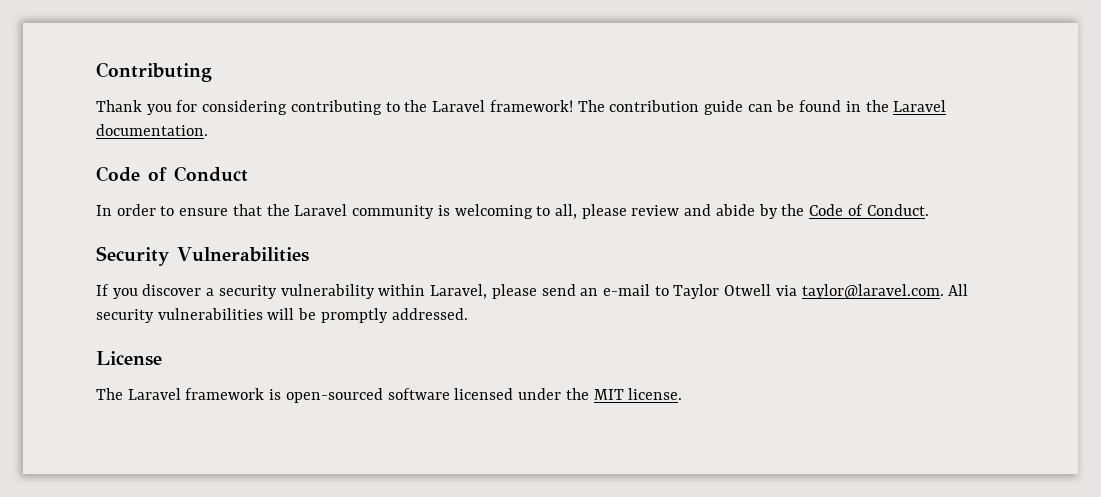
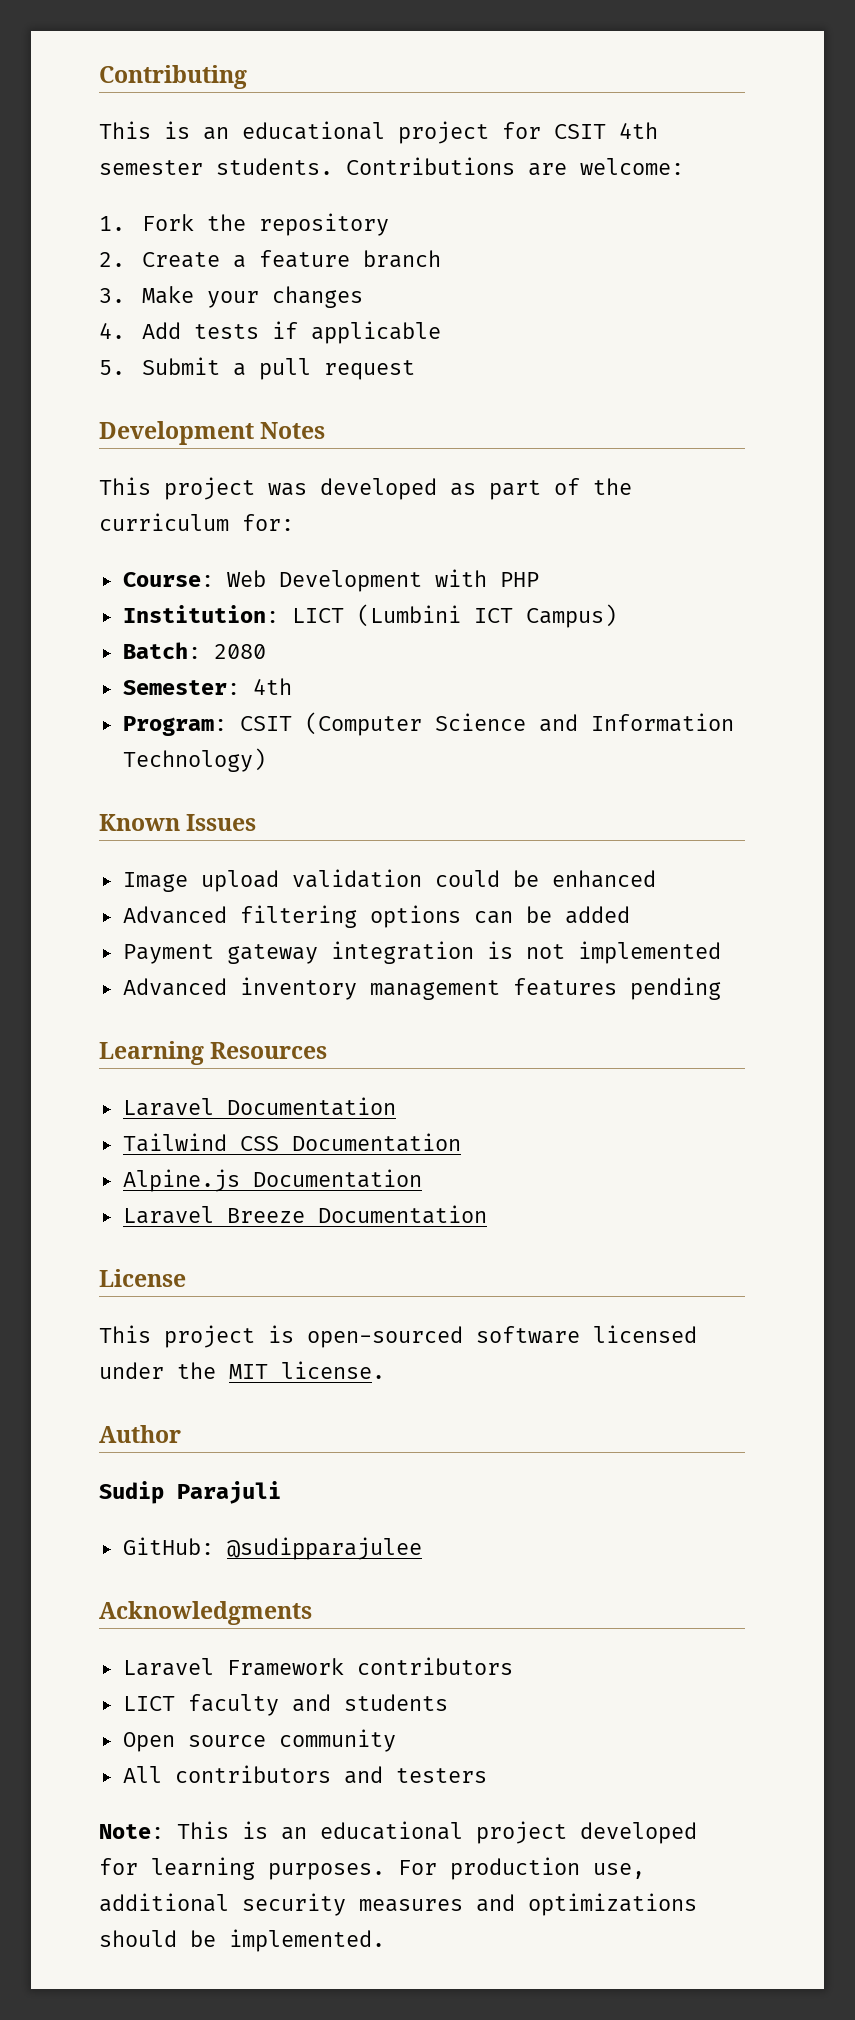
- Thank you for considering contributing to the Laravel framework! The contribution guide can be found in the Laravel documentation.
- Code of Conduct
- In order to ensure that the Laravel community is welcoming to all, please review and abide by the Code of Conduct.
- Security Vulnerabilities
- If you discover a security vulnerability within Laravel, please send an e-mail to Taylor Otwell via taylor@laravel.com. All security vulnerabilities will be promptly addressed.
+ This is an educational project for CSIT 4th semester students. Contributions are welcome:
+ 1. Fork the repository
+ 2. Create a feature branch
+ 3. Make your changes
+ 4. Add tests if applicable
+ 5. Submit a pull request
+ Development Notes
+ This project was developed as part of the curriculum for:
+ Course: Web Development with PHP
+ Institution: LICT (Lumbini ICT Campus)
+ Batch: 2080
+ Semester: 4th
+ Program: CSIT (Computer Science and Information Technology)
+ Known Issues
+ Image upload validation could be enhanced
+ Advanced filtering options can be added
+ Payment gateway integration is not implemented
+ Advanced inventory management features pending
+ Learning Resources
+ Laravel Documentation
+ Tailwind CSS Documentation
+ Alpine.js Documentation
+ Laravel Breeze Documentation
  License
- The Laravel framework is open-sourced software licensed under the MIT license.
+ This project is open-sourced software licensed under the MIT license.
+ Author
+ Sudip Parajuli
+ GitHub: @sudipparajulee
+ Acknowledgments
+ Laravel Framework contributors
+ LICT faculty and students
+ Open source community
+ All contributors and testers
+ Note: This is an educational project developed for learning purposes. For production use, additional security measures and optimizations should be implemented.

